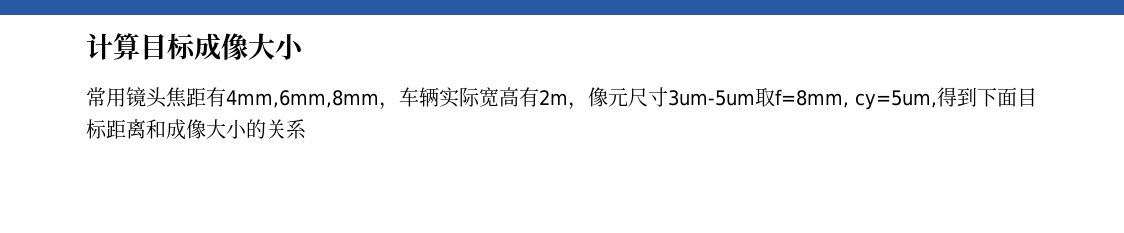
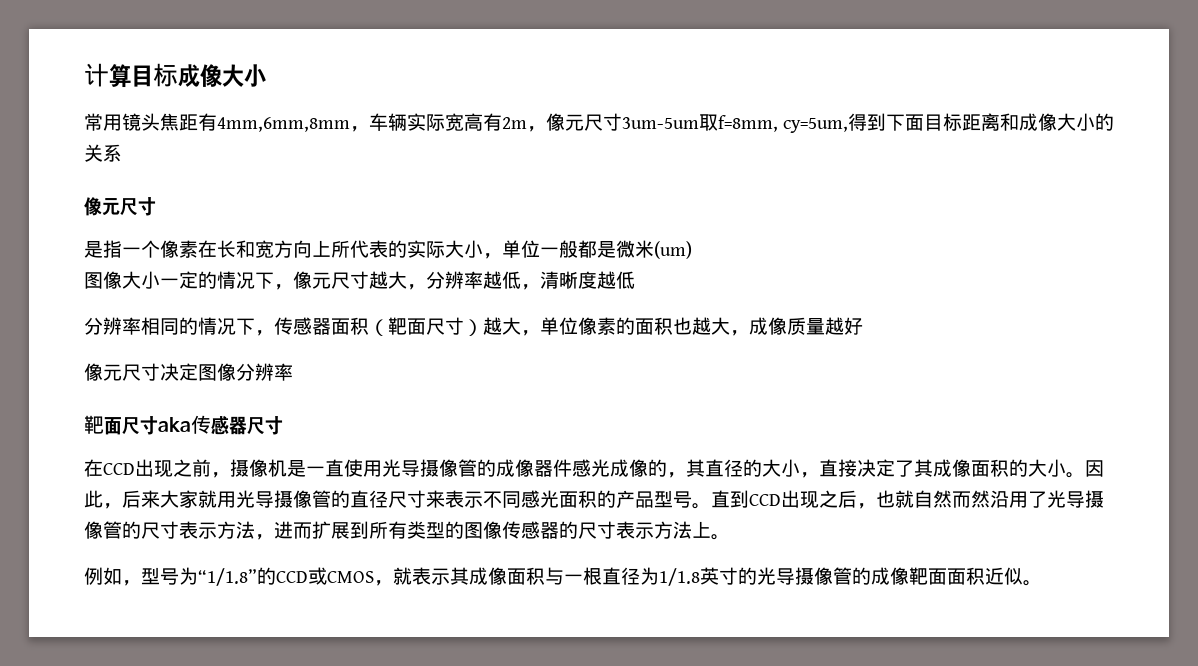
  常用镜头焦距有4mm,6mm,8mm，车辆实际宽高有2m，像元尺寸3um-5um取f=8mm, cy=5um,得到下面目标距离和成像大小的关系
+ 像元尺寸
+ 是指一个像素在长和宽方向上所代表的实际大小，单位一般都是微米(um)
+ 图像大小一定的情况下，像元尺寸越大，分辨率越低，清晰度越低
+ 分辨率相同的情况下，传感器面积（靶面尺寸）越大，单位像素的面积也越大，成像质量越好
+ 像元尺寸决定图像分辨率
+ 靶面尺寸aka传感器尺寸
+ 在CCD出现之前，摄像机是一直使用光导摄像管的成像器件感光成像的，其直径的大小，直接决定了其成像面积的大小。因此，后来大家就用光导摄像管的直径尺寸来表示不同感光面积的产品型号。直到CCD出现之后，也就自然而然沿用了光导摄像管的尺寸表示方法，进而扩展到所有类型的图像传感器的尺寸表示方法上。
+ 例如，型号为“1/1.8”的CCD或CMOS，就表示其成像面积与一根直径为1/1.8英寸的光导摄像管的成像靶面面积近似。

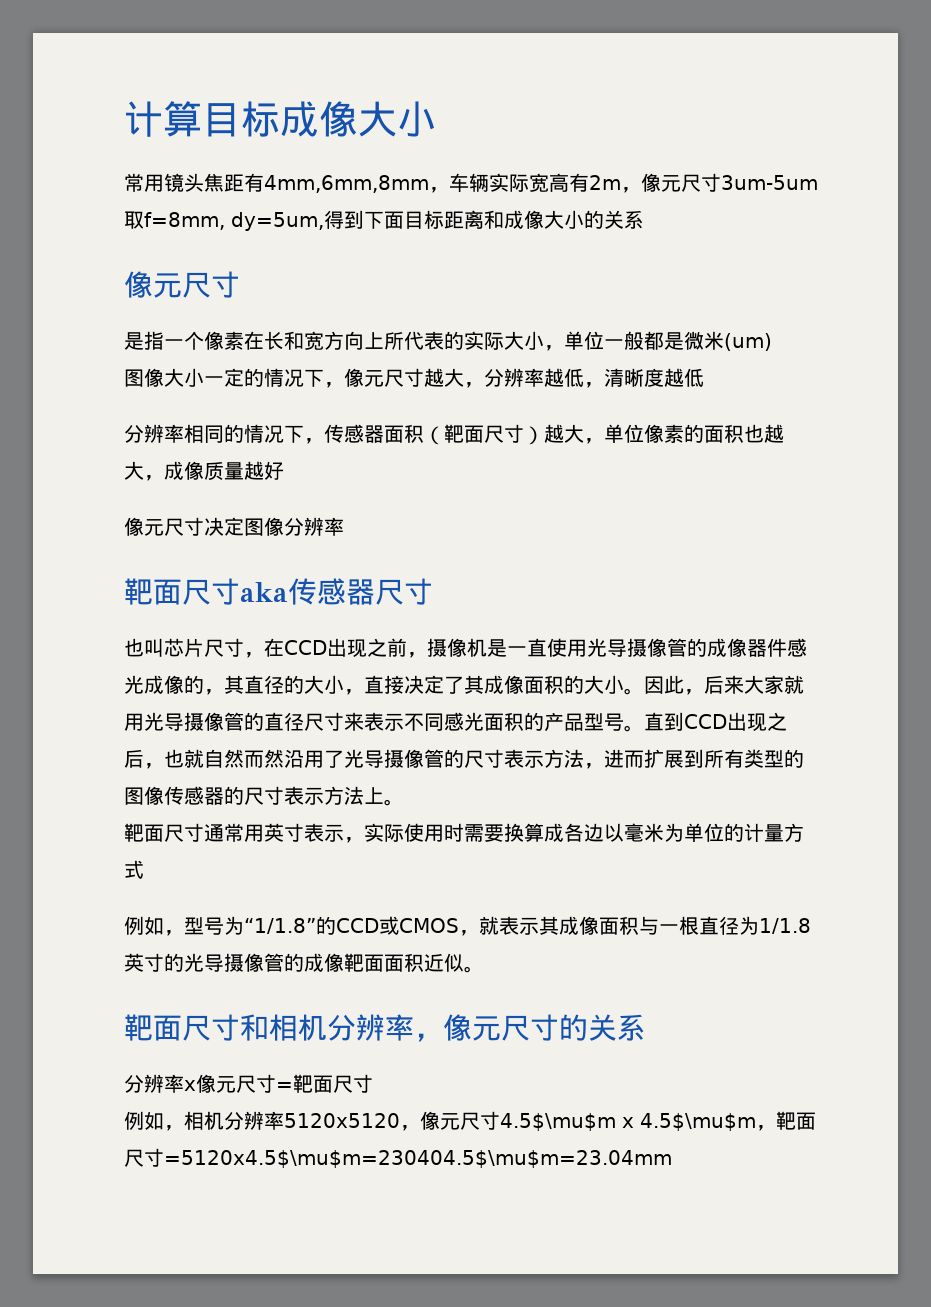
- 常用镜头焦距有4mm,6mm,8mm，车辆实际宽高有2m，像元尺寸3um-5um取f=8mm, cy=5um,得到下面目标距离和成像大小的关系
+ 常用镜头焦距有4mm,6mm,8mm，车辆实际宽高有2m，像元尺寸3um-5um取f=8mm, dy=5um,得到下面目标距离和成像大小的关系
- 在CCD出现之前，摄像机是一直使用光导摄像管的成像器件感光成像的，其直径的大小，直接决定了其成像面积的大小。
+ 也叫芯片尺寸，在CCD出现之前，摄像机是一直使用光导摄像管的成像器件感光成像的，其直径的大小，直接决定了其成像面积的大小。
+ 靶面尺寸通常用英寸表示，实际使用时需要换算成各边以毫米为单位的计量方式
+ 靶面尺寸和相机分辨率，像元尺寸的关系
+ 分辨率x像元尺寸=靶面尺寸
+ 例如，相机分辨率5120x5120，像元尺寸4.5$\mu$m x 4.5$\mu$m，靶面尺寸=5120x4.5$\mu$m=230404.5$\mu$m=23.04mm

